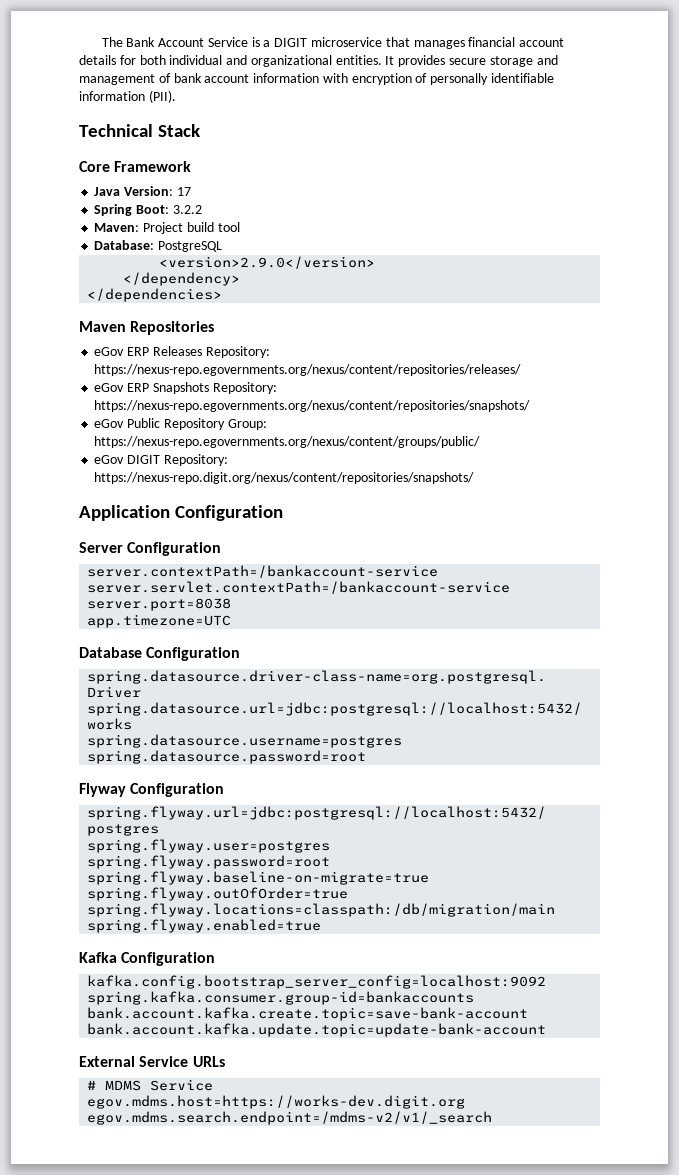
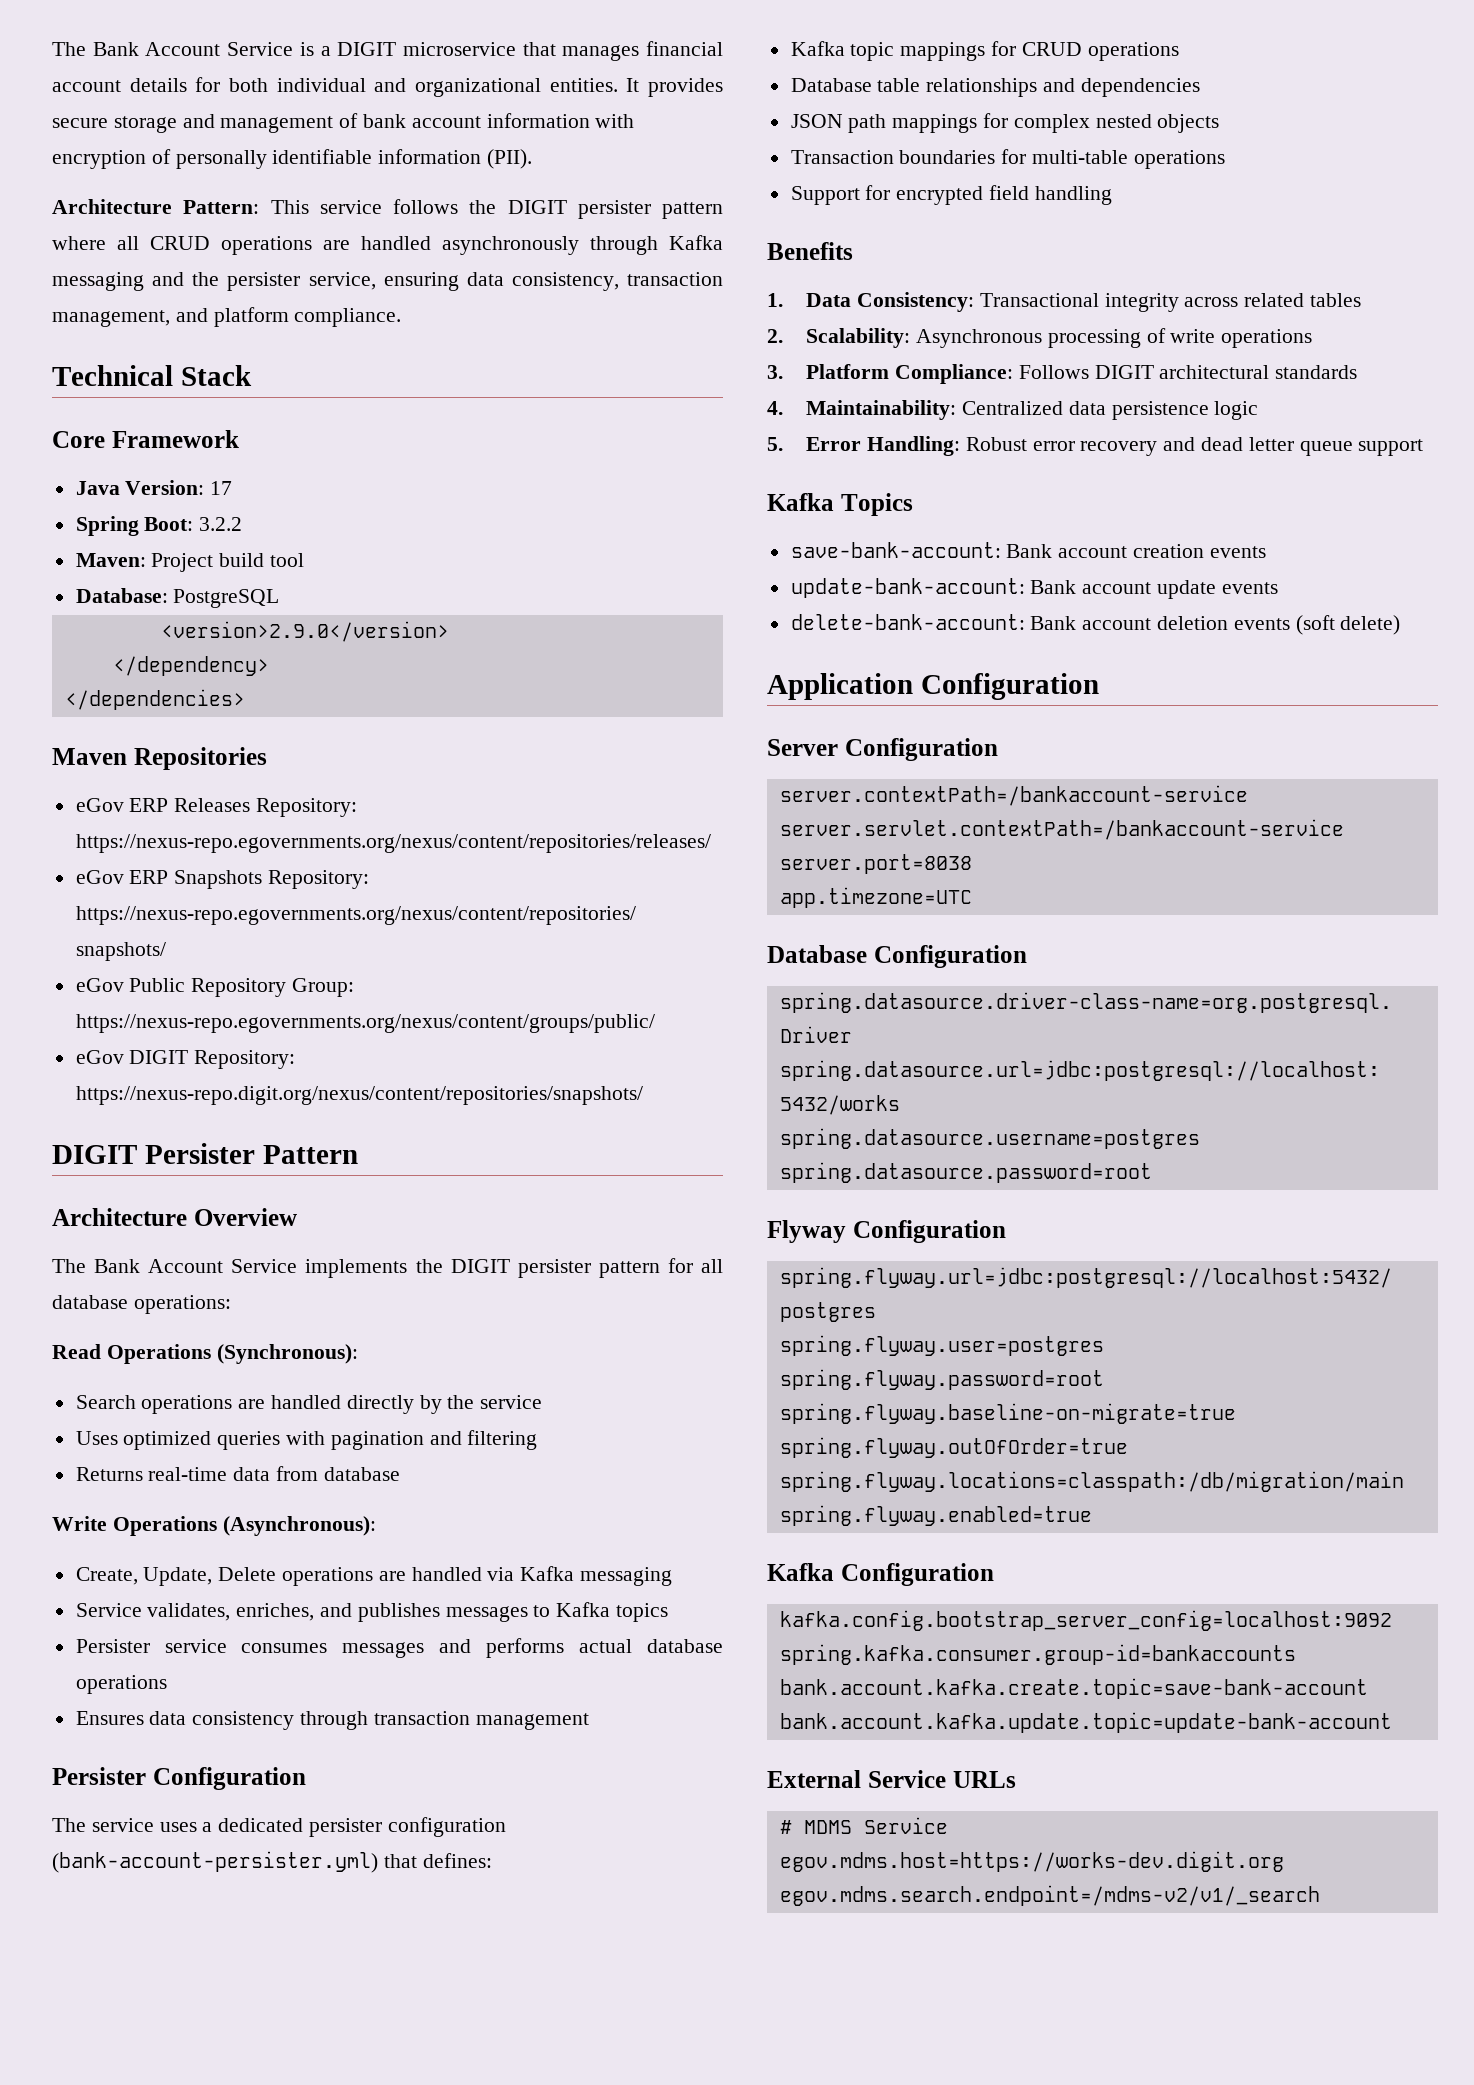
+ Architecture Pattern: This service follows the DIGIT persister pattern where all CRUD operations are handled asynchronously through Kafka messaging and the persister service, ensuring data consistency, transaction management, and platform compliance.
+ DIGIT Persister Pattern
+ Architecture Overview
+ The Bank Account Service implements the DIGIT persister pattern for all database operations:
+ Read Operations (Synchronous):
+ Search operations are handled directly by the service
+ Uses optimized queries with pagination and filtering
+ Returns real-time data from database
+ Write Operations (Asynchronous):
+ Create, Update, Delete operations are handled via Kafka messaging
+ Service validates, enriches, and publishes messages to Kafka topics
+ Persister service consumes messages and performs actual database operations
+ Ensures data consistency through transaction management
+ Persister Configuration
+ The service uses a dedicated persister configuration (bank-account-persister.yml) that defines:
+ Kafka topic mappings for CRUD operations
+ Database table relationships and dependencies
+ JSON path mappings for complex nested objects
+ Transaction boundaries for multi-table operations
+ Support for encrypted field handling
+ Benefits
+ 1. Data Consistency: Transactional integrity across related tables
+ 2. Scalability: Asynchronous processing of write operations
+ 3. Platform Compliance: Follows DIGIT architectural standards
+ 4. Maintainability: Centralized data persistence logic
+ 5. Error Handling: Robust error recovery and dead letter queue support
+ Kafka Topics
+ save-bank-account: Bank account creation events
+ update-bank-account: Bank account update events
+ delete-bank-account: Bank account deletion events (soft delete)

